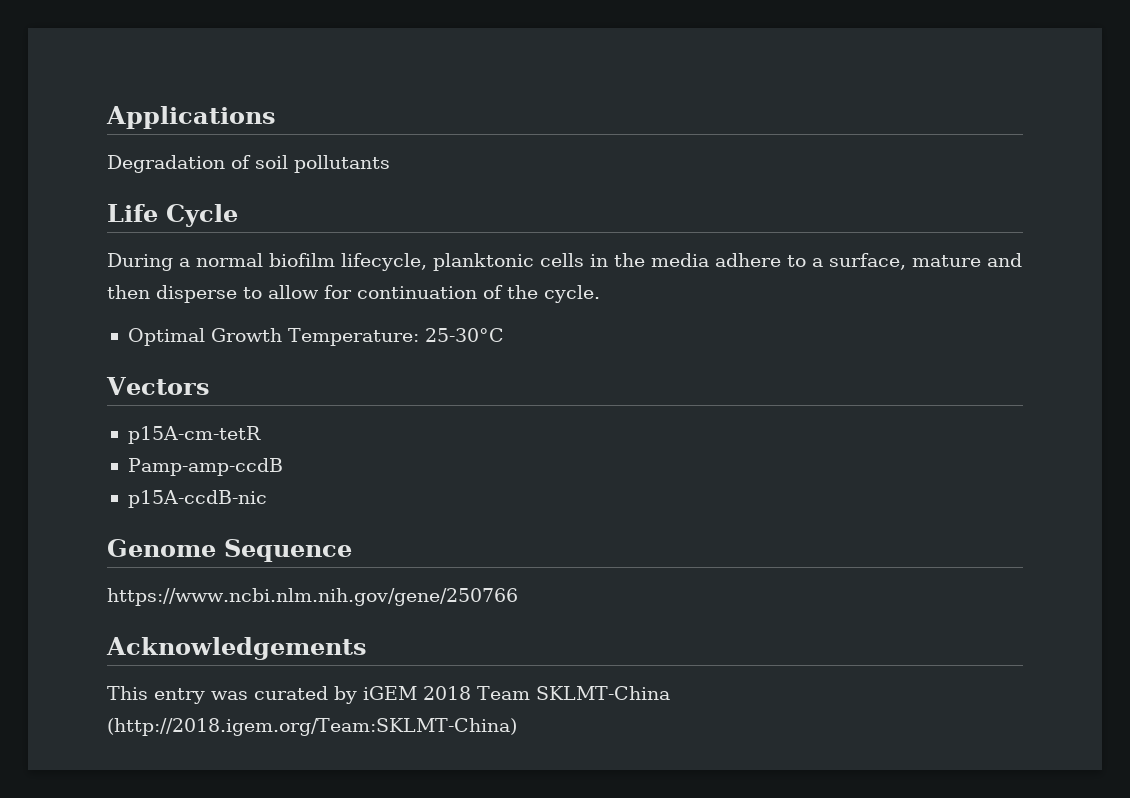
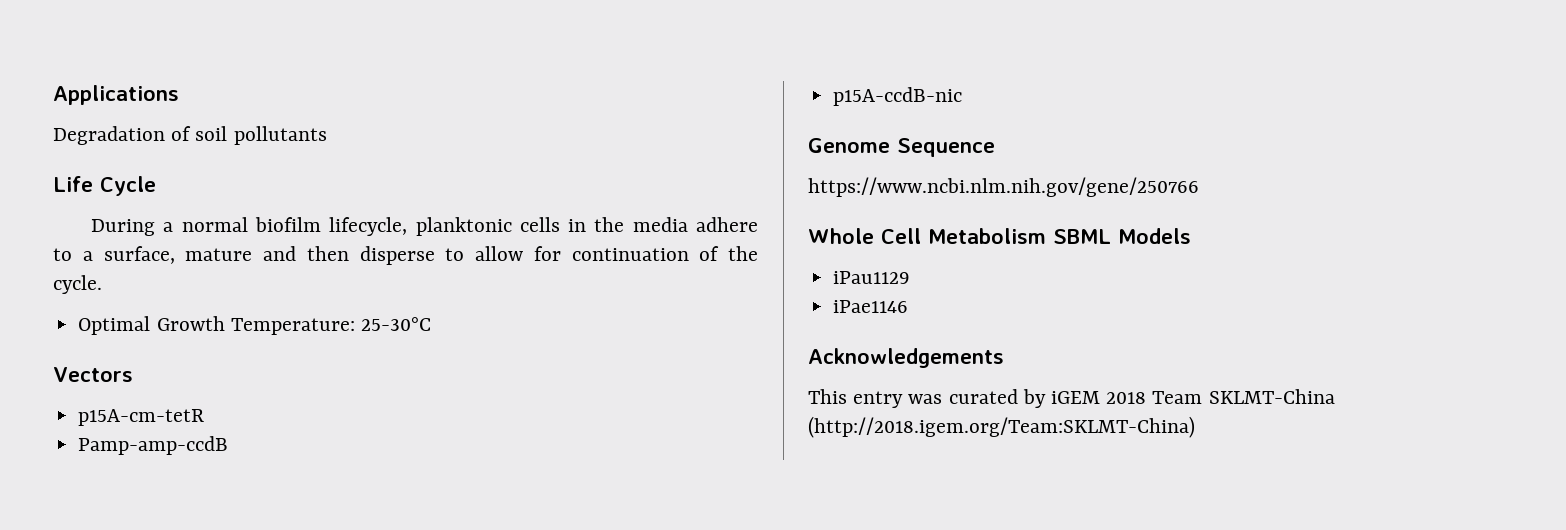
+ Whole Cell Metabolism SBML Models
+ iPau1129
+ iPae1146

